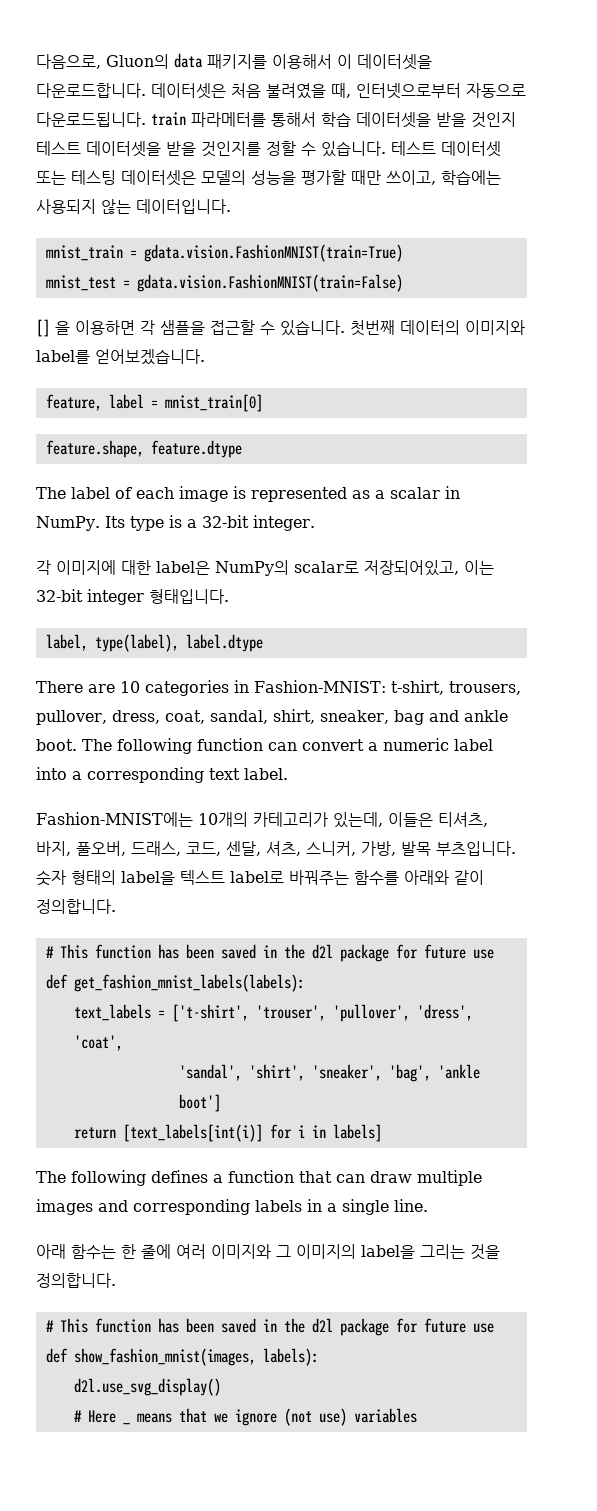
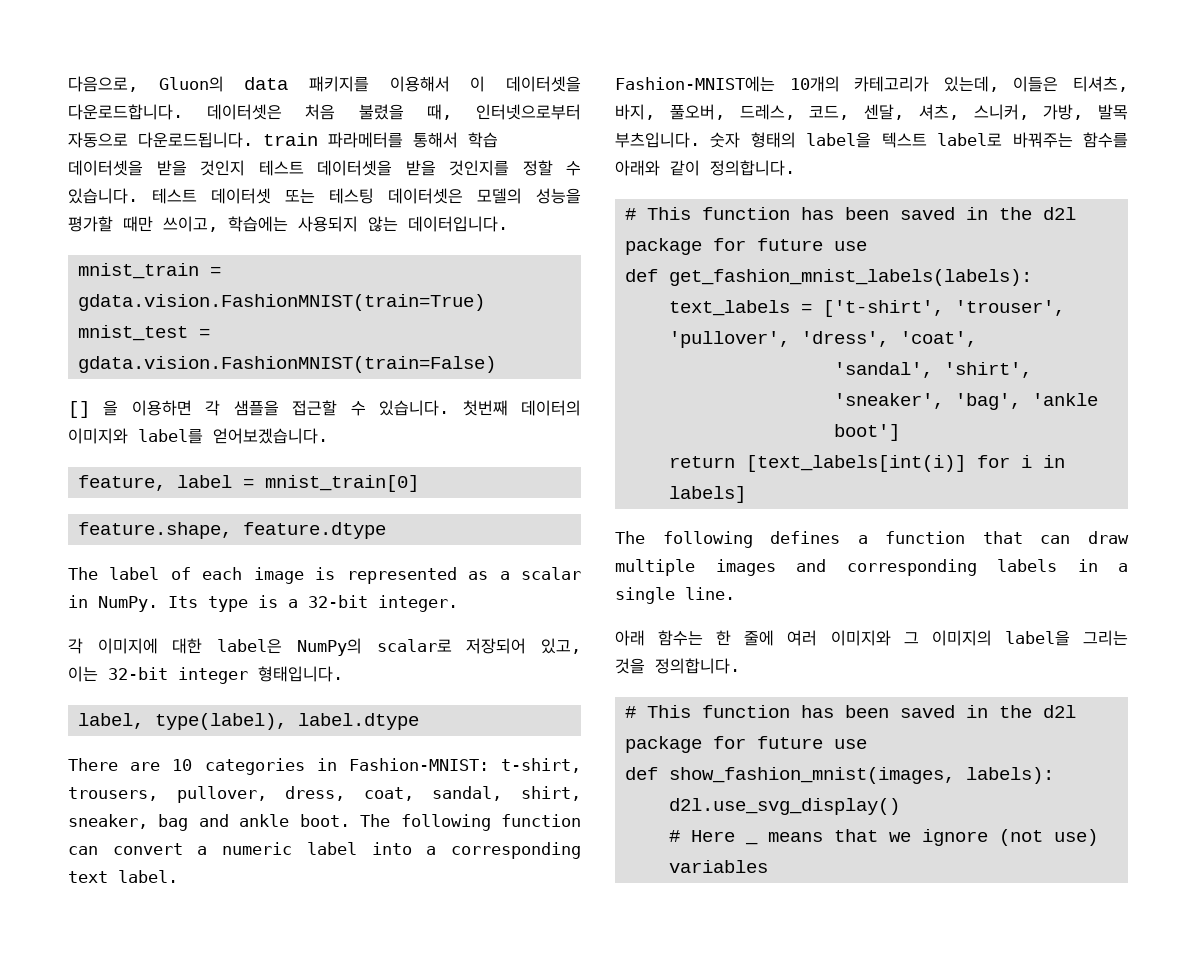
- 데이터셋은 처음 불려였을 때, 인터넷으로부터 자동으로 다운로드됩니다. train 파라메터를 통해서 학습 데이터셋을 받을 것인지 테스트 데이터셋을 받을 것인지를 정할 수 있습니다.
+ 데이터셋은 처음 불렸을 때, 인터넷으로부터 자동으로 다운로드됩니다. train 파라메터를 통해서 학습 데이터셋을 받을 것인지 테스트 데이터셋을 받을 것인지를 정할 수 있습니다.
- 각 이미지에 대한 label은 NumPy의 scalar로 저장되어있고, 이는 32-bit integer 형태입니다.
+ 각 이미지에 대한 label은 NumPy의 scalar로 저장되어 있고, 이는 32-bit integer 형태입니다.
- Fashion-MNIST에는 10개의 카테고리가 있는데, 이들은 티셔츠, 바지, 풀오버, 드래스, 코드, 센달, 셔츠, 스니커, 가방, 발목 부츠입니다.
+ Fashion-MNIST에는 10개의 카테고리가 있는데, 이들은 티셔츠, 바지, 풀오버, 드레스, 코드, 센달, 셔츠, 스니커, 가방, 발목 부츠입니다.

